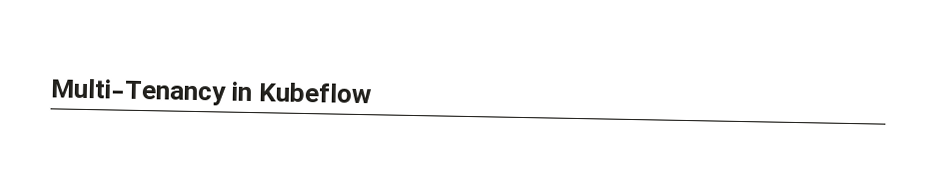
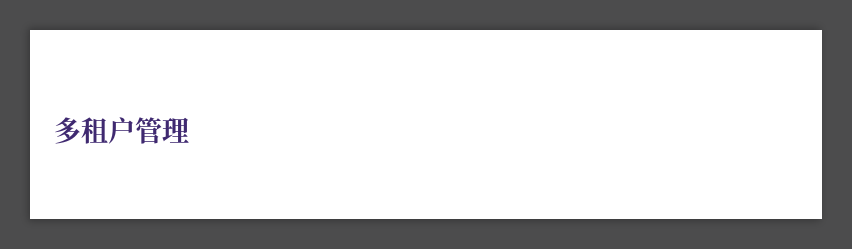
- Multi-Tenancy in Kubeflow
+ 多租户管理

